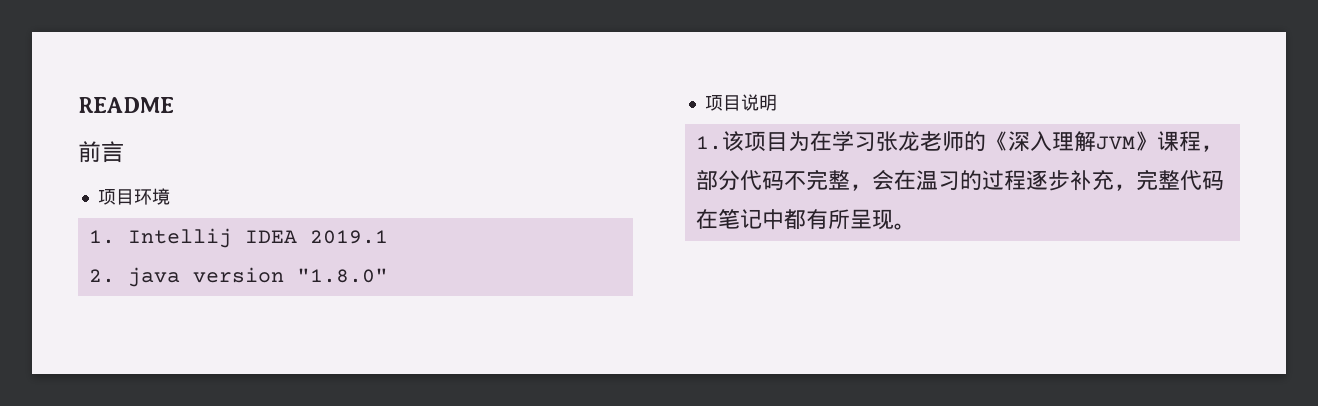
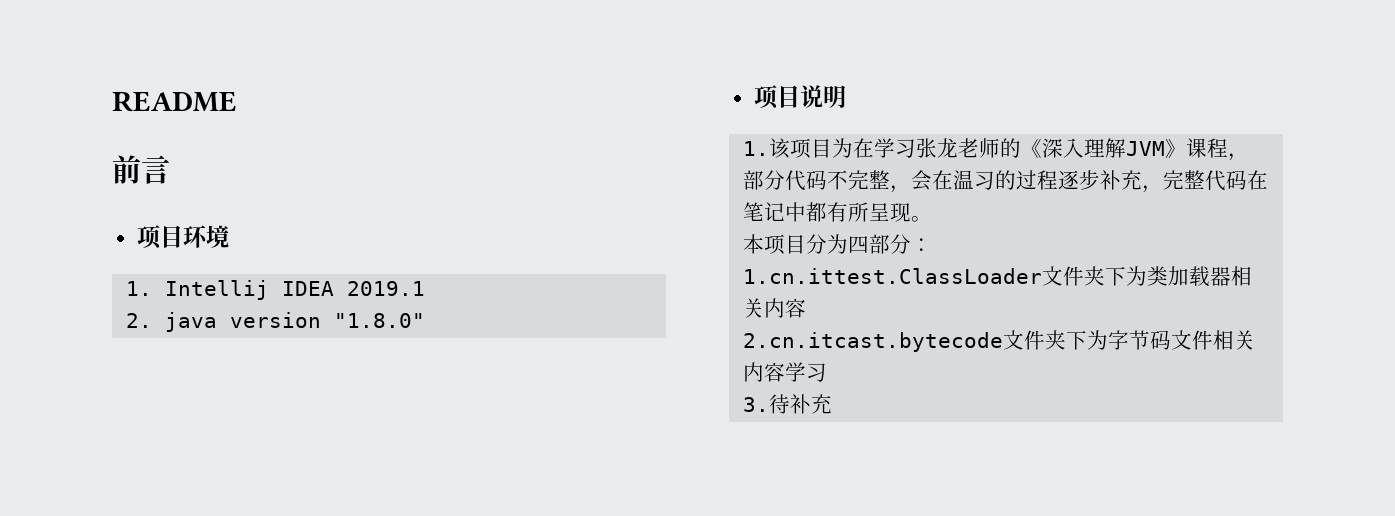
+ 本项目分为四部分：
+ 1.cn.ittest.ClassLoader文件夹下为类加载器相关内容
+ 2.cn.itcast.bytecode文件夹下为字节码文件相关内容学习
+ 3.待补充

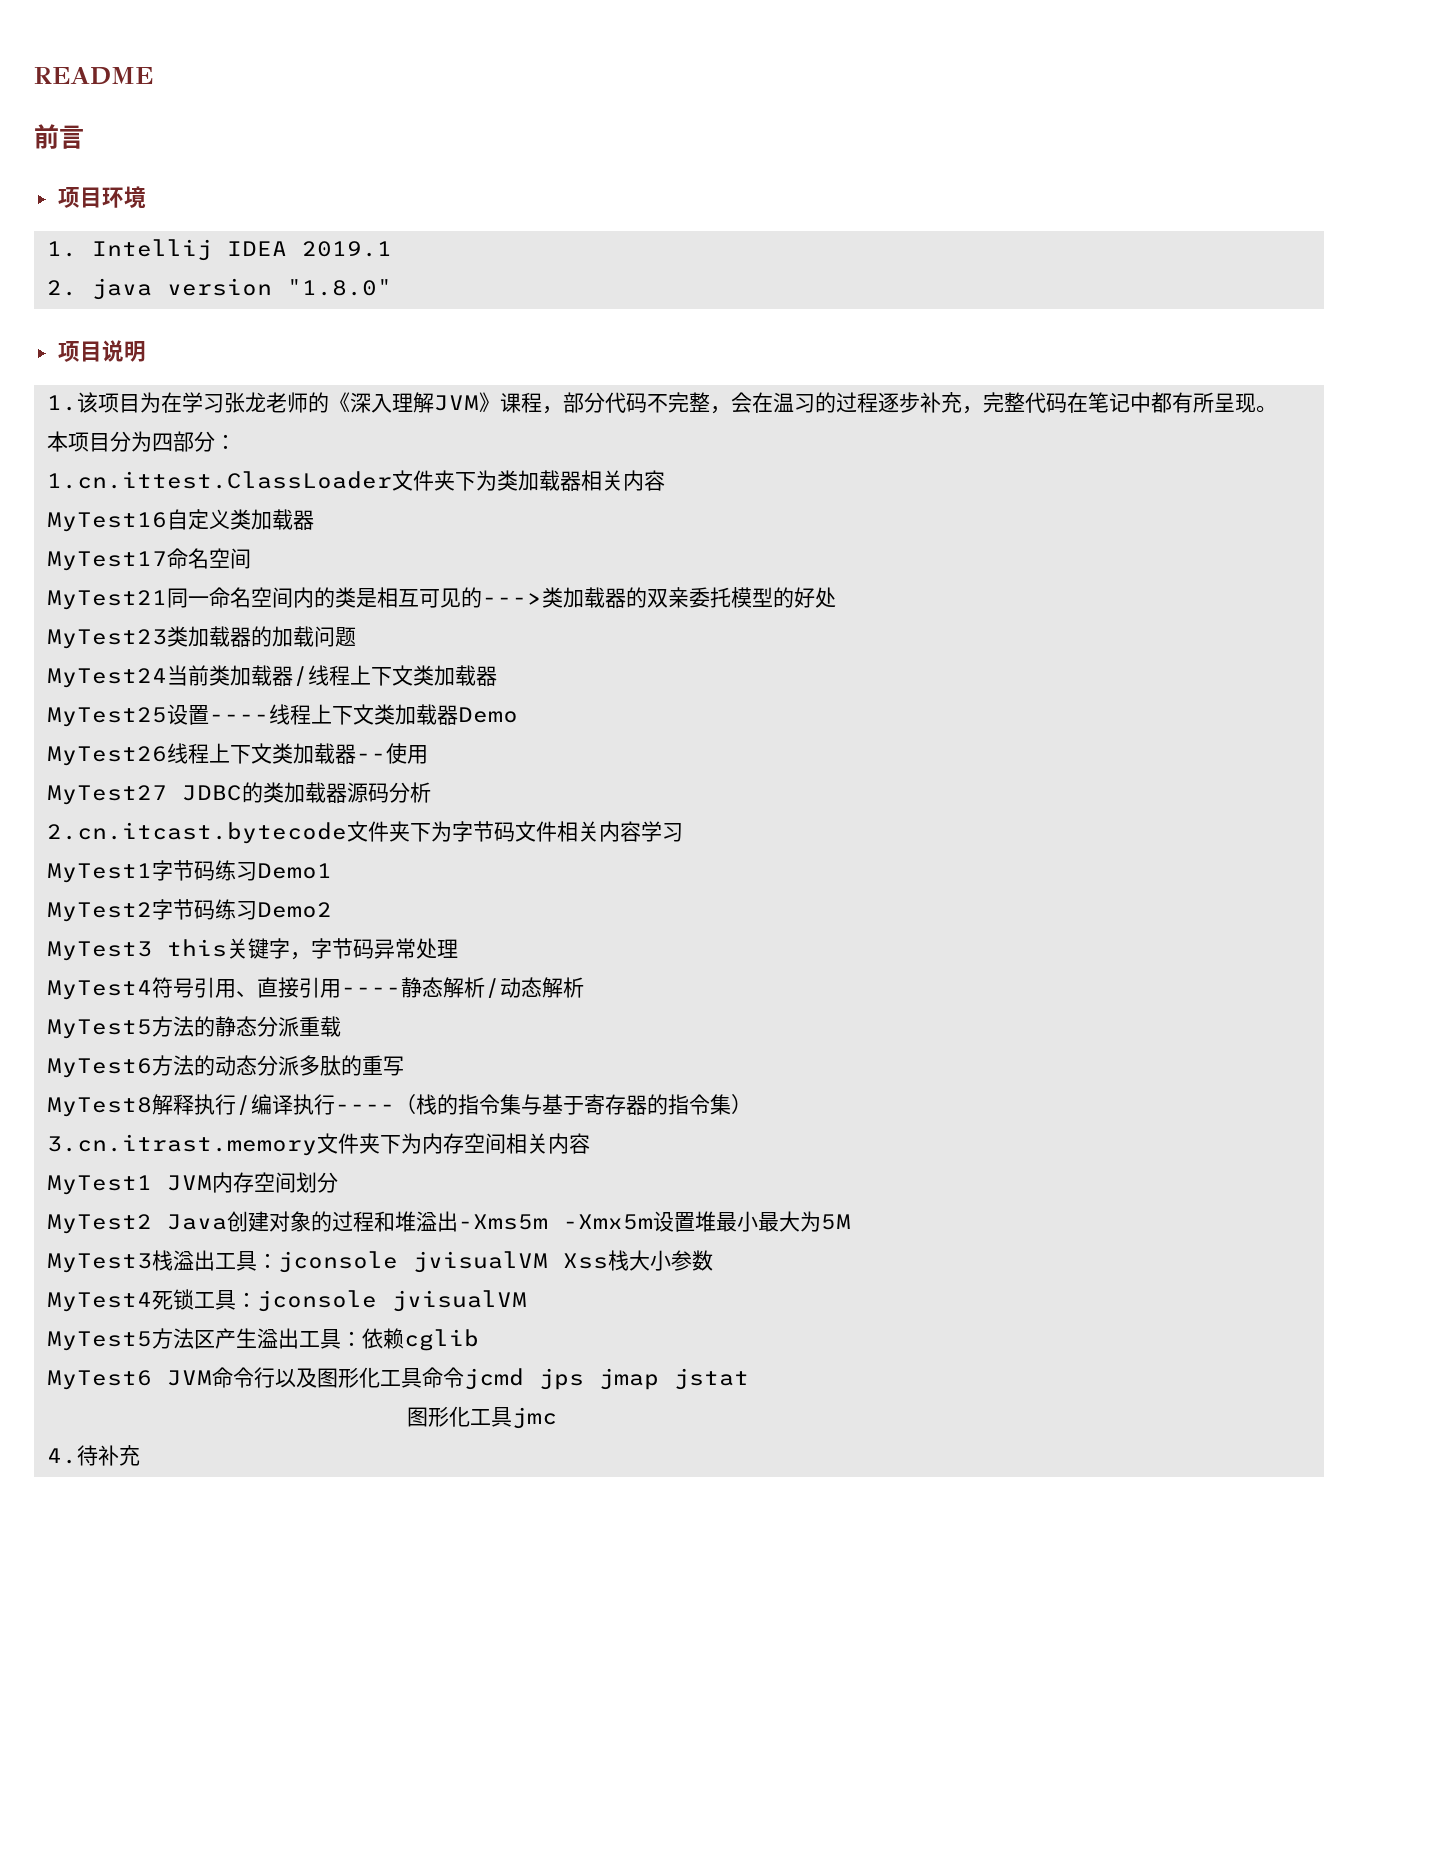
+ MyTest16自定义类加载器
+ MyTest17命名空间
+ MyTest21同一命名空间内的类是相互可见的--->类加载器的双亲委托模型的好处
+ MyTest23类加载器的加载问题
+ MyTest24当前类加载器/线程上下文类加载器
+ MyTest25设置----线程上下文类加载器Demo
+ MyTest26线程上下文类加载器--使用
+ MyTest27 JDBC的类加载器源码分析
- 3.待补充
+ MyTest1字节码练习Demo1
+ MyTest2字节码练习Demo2
+ MyTest3 this关键字，字节码异常处理
+ MyTest4符号引用、直接引用----静态解析/动态解析
+ MyTest5方法的静态分派重载
+ MyTest6方法的动态分派多肽的重写
+ MyTest8解释执行/编译执行----（栈的指令集与基于寄存器的指令集）
+ 3.cn.itrast.memory文件夹下为内存空间相关内容
+ MyTest1 JVM内存空间划分
+ MyTest2 Java创建对象的过程和堆溢出-Xms5m -Xmx5m设置堆最小最大为5M
+ MyTest3栈溢出工具：jconsole jvisualVM Xss栈大小参数
+ MyTest4死锁工具：jconsole jvisualVM
+ MyTest5方法区产生溢出工具：依赖cglib
+ MyTest6 JVM命令行以及图形化工具命令jcmd jps jmap jstat
+ 图形化工具jmc
+ 4.待补充

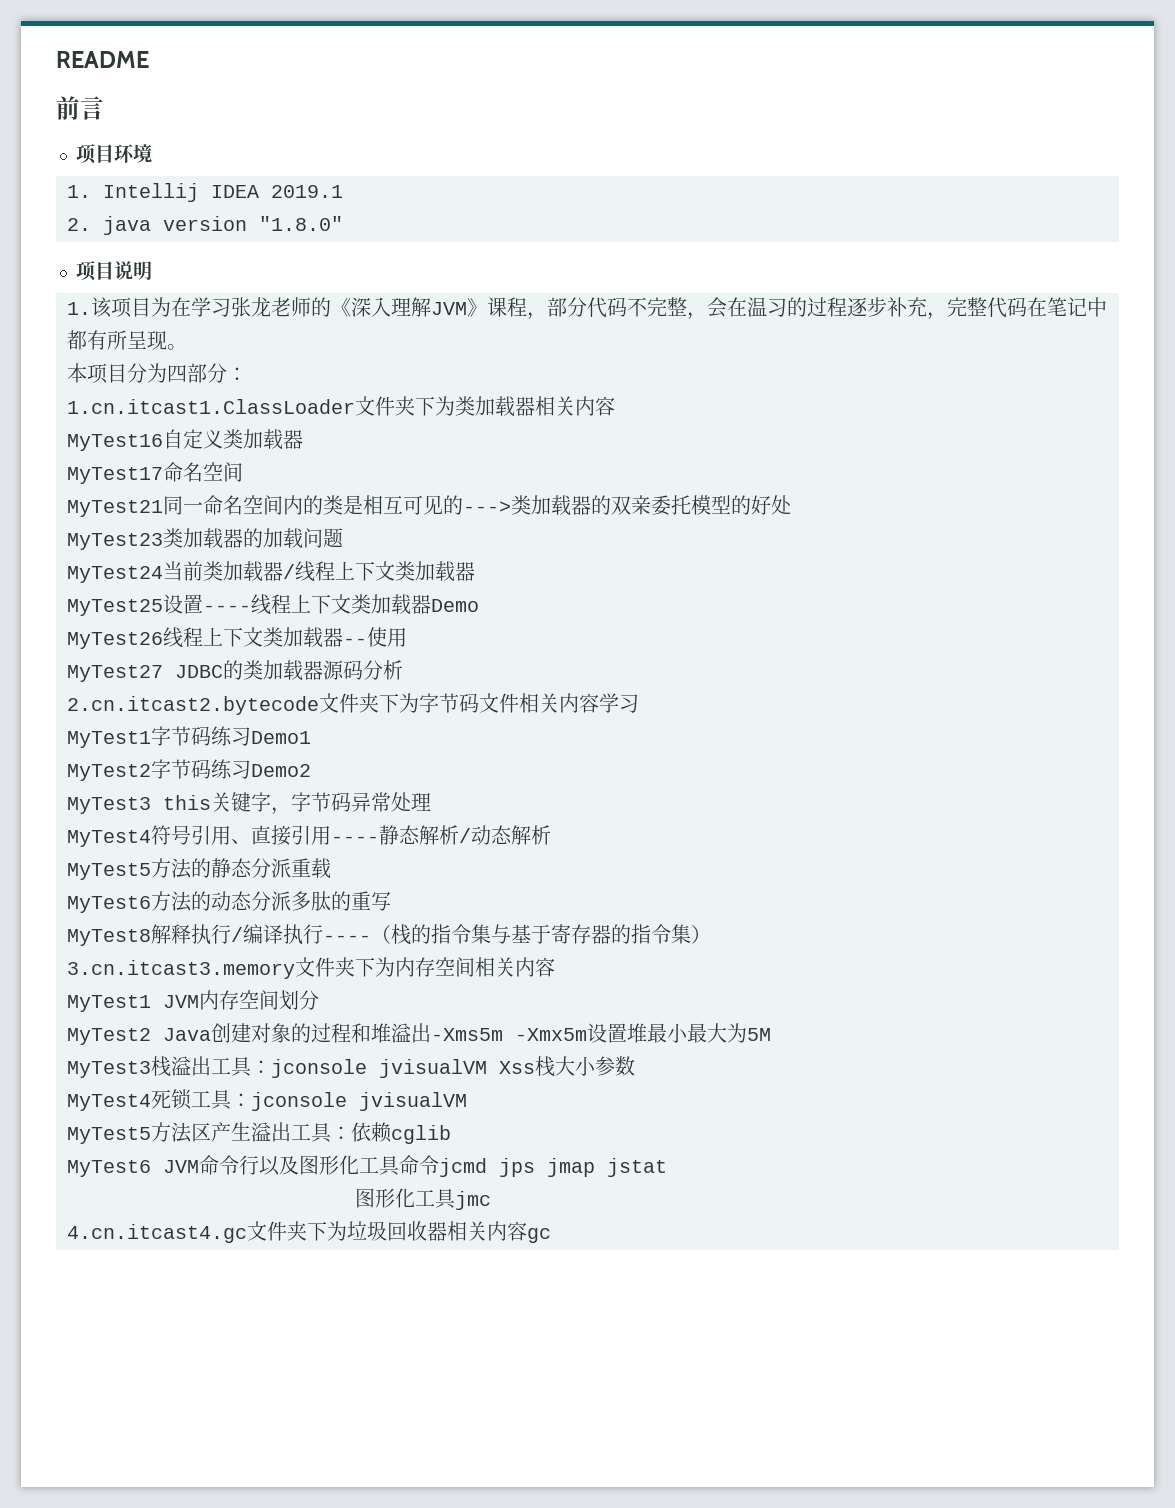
- 1.cn.ittest.ClassLoader文件夹下为类加载器相关内容
+ 1.cn.itcast1.ClassLoader文件夹下为类加载器相关内容
- 2.cn.itcast.bytecode文件夹下为字节码文件相关内容学习
+ 2.cn.itcast2.bytecode文件夹下为字节码文件相关内容学习
- 3.cn.itrast.memory文件夹下为内存空间相关内容
+ 3.cn.itcast3.memory文件夹下为内存空间相关内容
- 4.待补充
+ 4.cn.itcast4.gc文件夹下为垃圾回收器相关内容gc

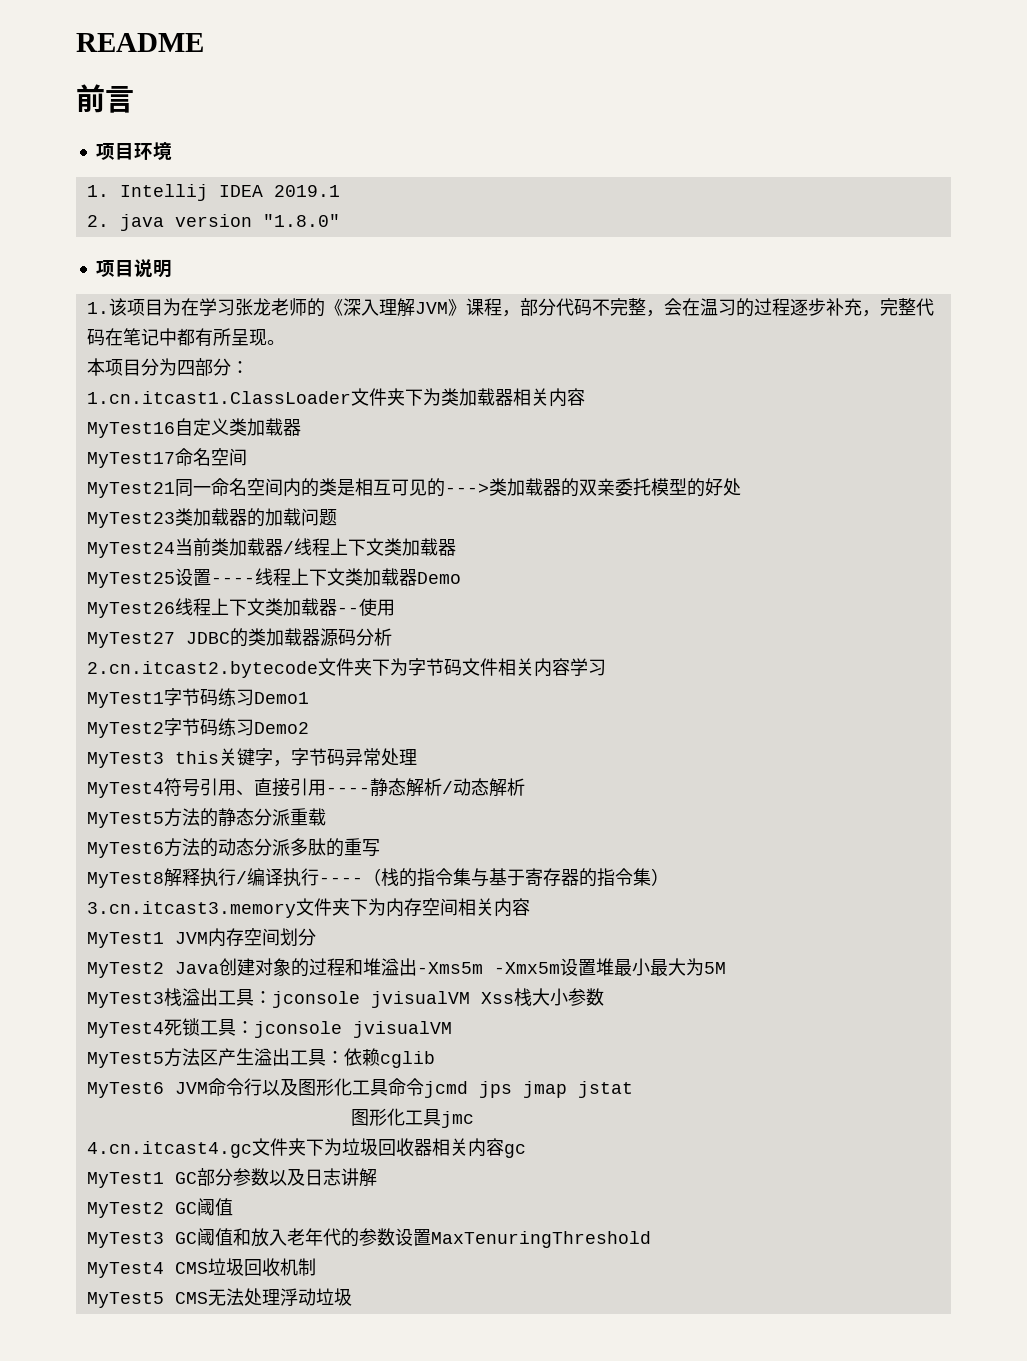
+ MyTest1 GC部分参数以及日志讲解
+ MyTest2 GC阈值
+ MyTest3 GC阈值和放入老年代的参数设置MaxTenuringThreshold
+ MyTest4 CMS垃圾回收机制
+ MyTest5 CMS无法处理浮动垃圾

